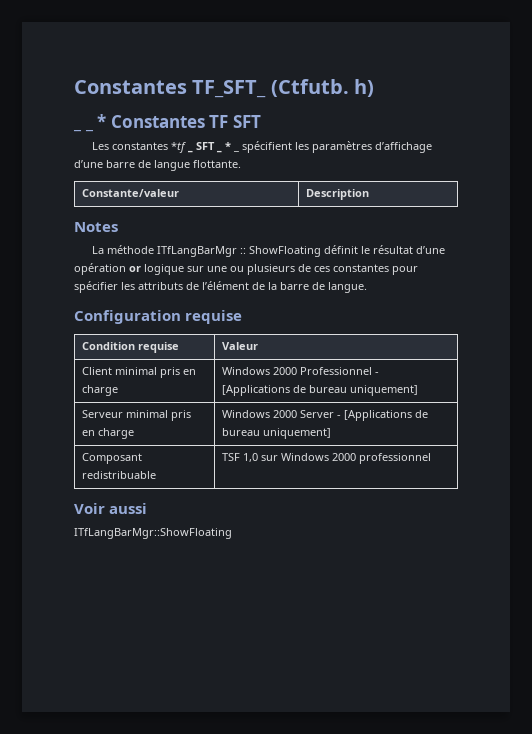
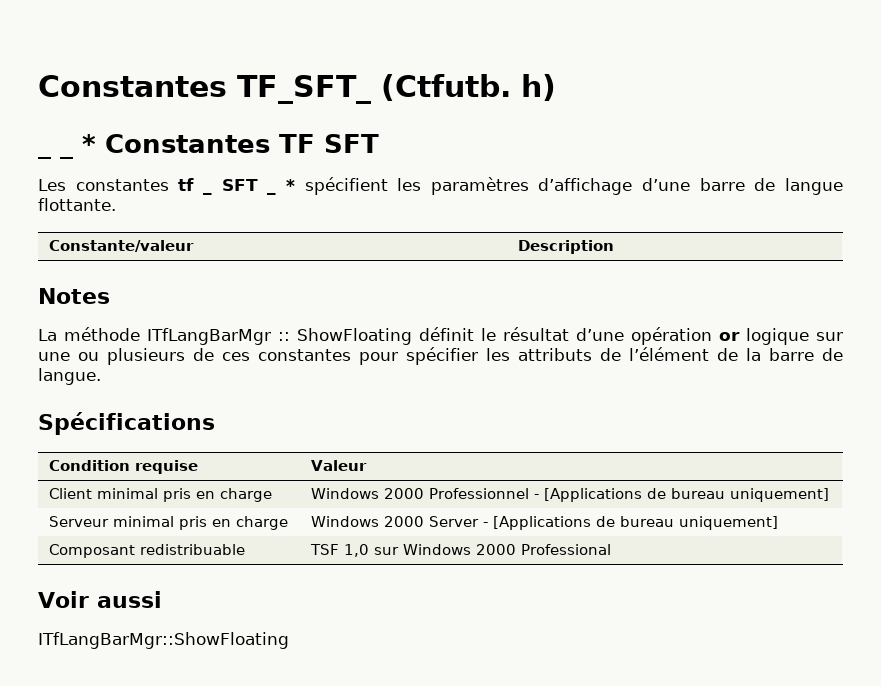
- Les constantes *tf _ SFT _ * _ spécifient les paramètres d’affichage d’une barre de langue flottante.
+ Les constantes tf _ SFT _ * spécifient les paramètres d’affichage d’une barre de langue flottante.
- Configuration requise
+ Spécifications
- Composant redistribuable | TSF 1,0 sur Windows 2000 professionnel
+ Composant redistribuable | TSF 1,0 sur Windows 2000 Professional

